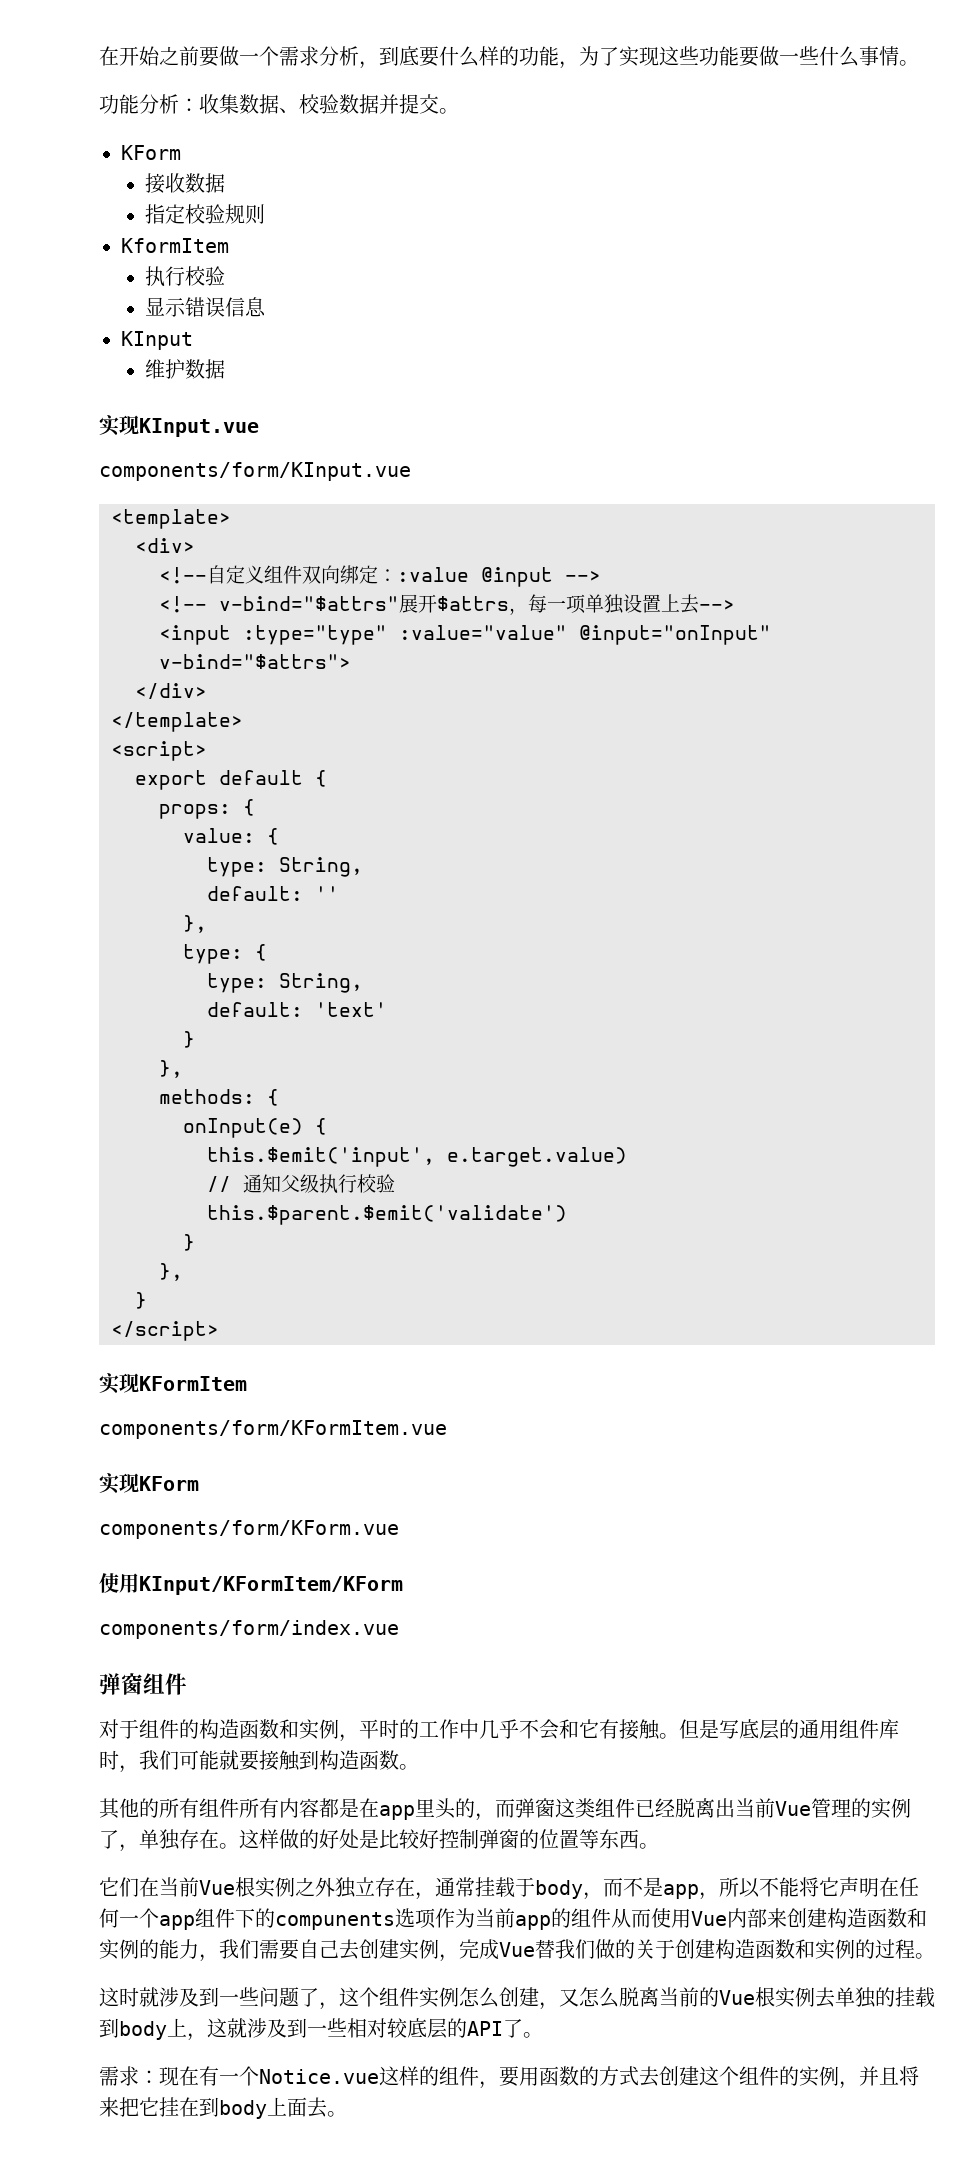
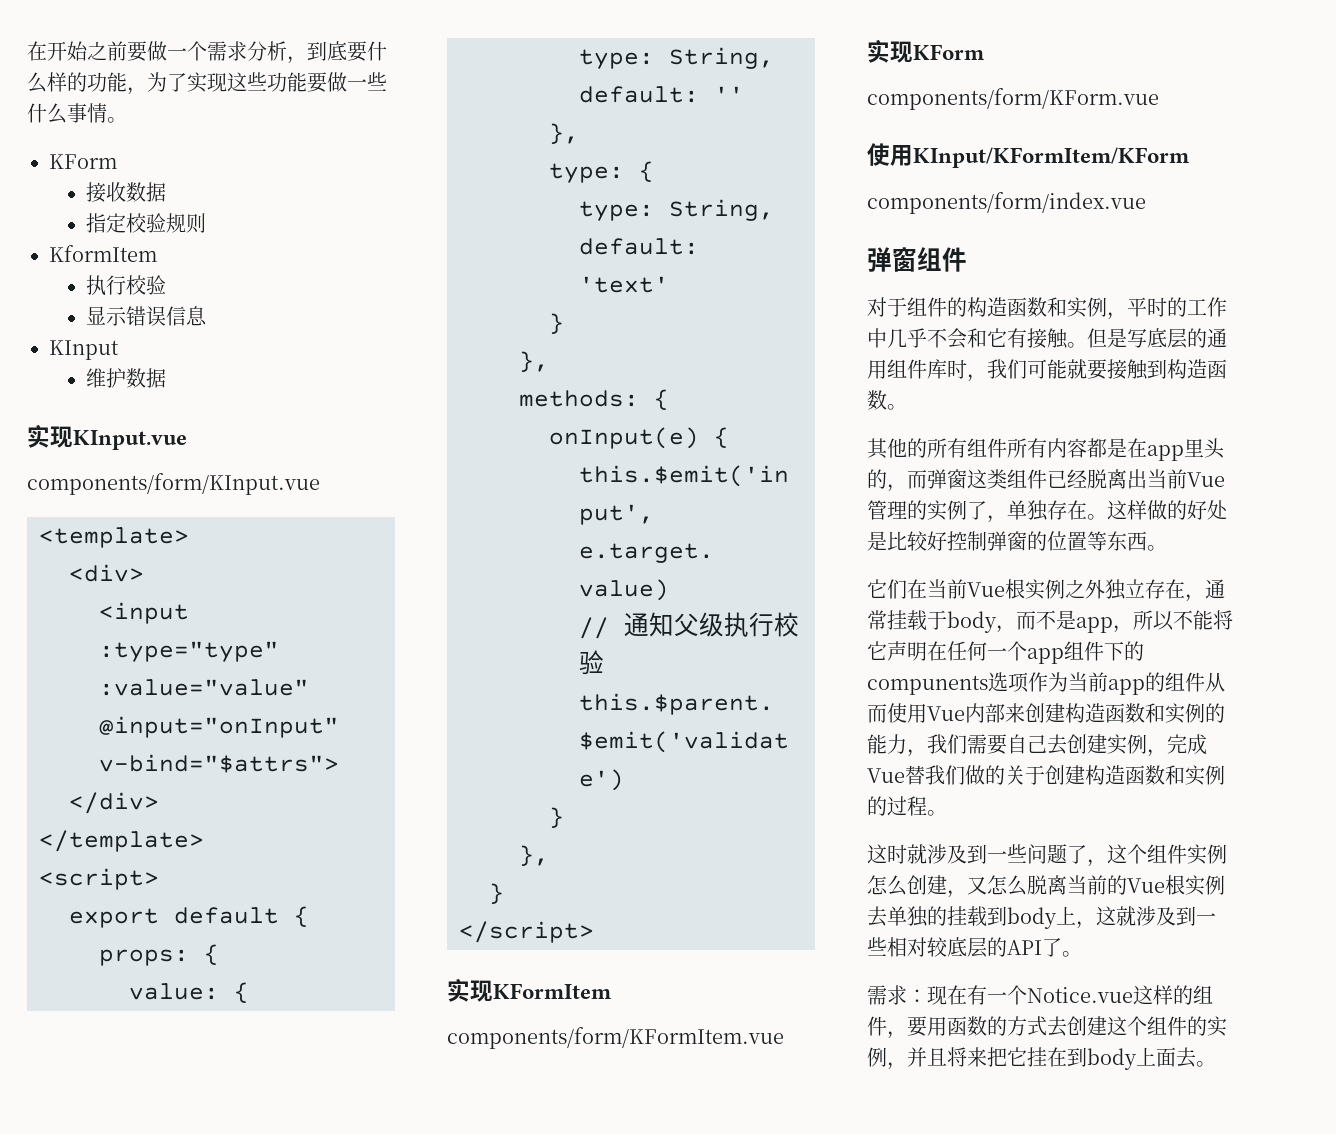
- 功能分析：收集数据、校验数据并提交。
- <!--自定义组件双向绑定：:value @input -->
- <!-- v-bind="$attrs"展开$attrs，每一项单独设置上去-->

